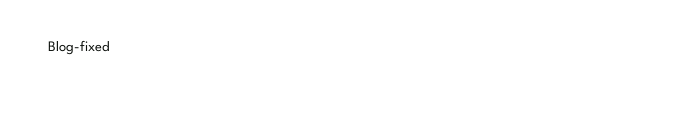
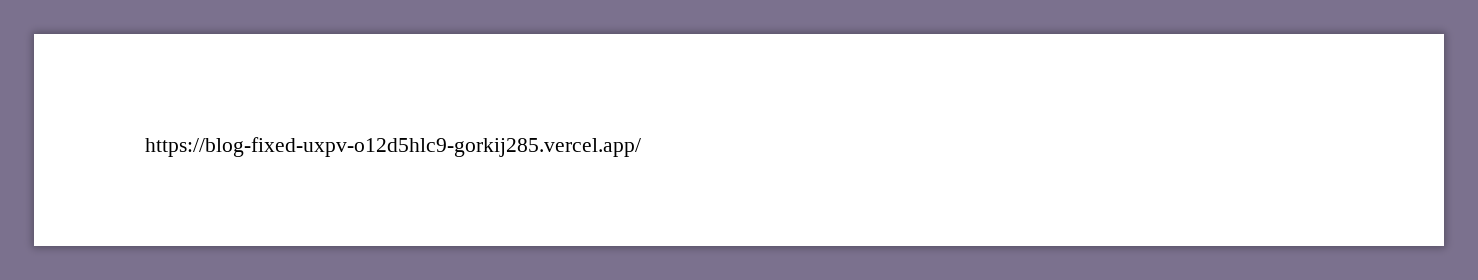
- Blog-fixed
+ https://blog-fixed-uxpv-o12d5hlc9-gorkij285.vercel.app/

